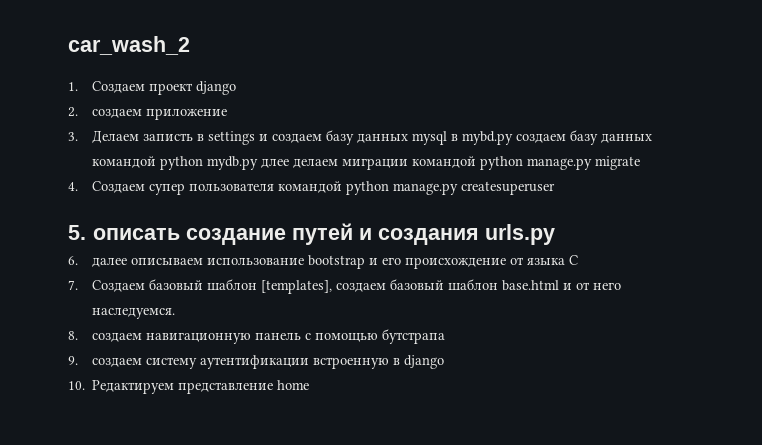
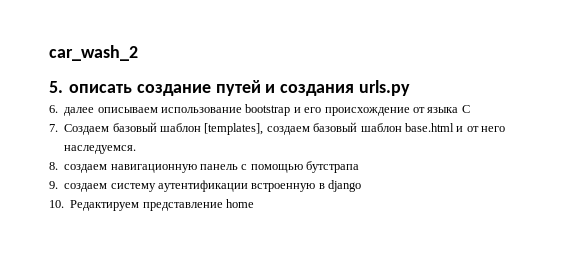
- 1. Создаем проект django
- 2. создаем приложение
- 3. Делаем записть в settings и создаем базу данных mysql в mybd.py создаем базу данных командой python mydb.py длее делаем миграции командой python manage.py migrate
- 4. Создаем супер пользователя командой python manage.py createsuperuser

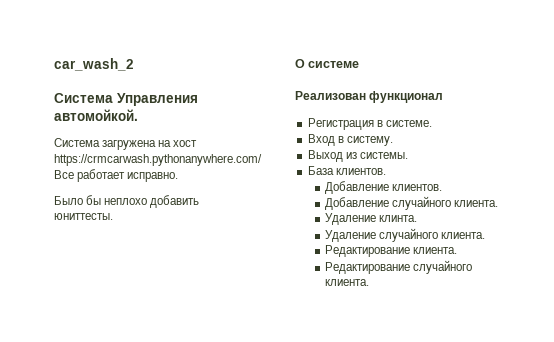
- 5. описать создание путей и создания urls.py
- 6. далее описываем использование bootstrap и его происхождение от языка С
- 7. Создаем базовый шаблон [templates], создаем базовый шаблон base.html и от него наследуемся.
- 8. создаем навигационную панель с помощью бутстрапа
- 9. создаем систему аутентификации встроенную в django
- 10. Редактируем представление home
+ Система Управления автомойкой.
+ Система загружена на хост https://crmcarwash.pythonanywhere.com/ Все работает исправно.
+ Было бы неплохо добавить юниттесты.
+ О системе
+ Реализован функционал
+ Регистрация в системе.
+ Вход в систему.
+ Выход из системы.
+ База клиентов.
+ Добавление клиентов.
+ Добавление случайного клиента.
+ Удаление клинта.
+ Удаление случайного клиента.
+ Редактирование клиента.
+ Редактирование случайного клиента.

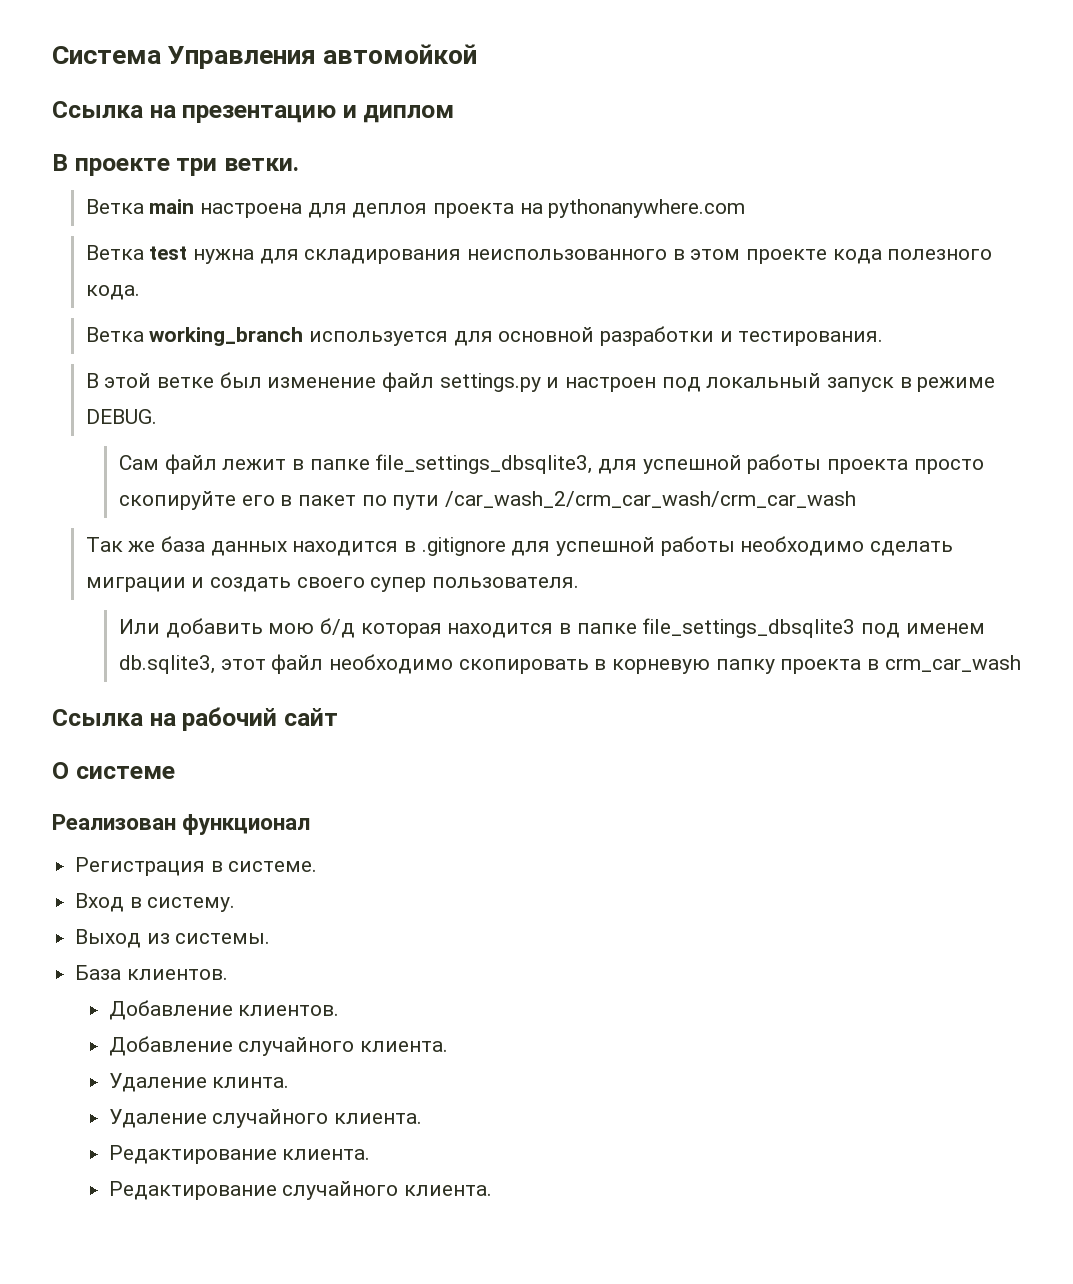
- car_wash_2
- Система Управления автомойкой.
- Система загружена на хост https://crmcarwash.pythonanywhere.com/ Все работает исправно.
- Было бы неплохо добавить юниттесты.
+ Система Управления автомойкой
+ Ссылка на презентацию и диплом
+ В проекте три ветки.
+ Ветка main настроена для деплоя проекта на pythonanywhere.com
+ Ветка test нужна для складирования неиспользованного в этом проекте кода полезного кода.
+ Ветка working_branch используется для основной разработки и тестирования.
+ В этой ветке был изменение файл settings.py и настроен под локальный запуск в режиме DEBUG.
+ Сам файл лежит в папке file_settings_dbsqlite3, для успешной работы проекта просто скопируйте его в пакет по пути /car_wash_2/crm_car_wash/crm_car_wash
+ Так же база данных находится в .gitignore для успешной работы необходимо сделать миграции и создать своего супер пользователя.
+ Или добавить мою б/д которая находится в папке file_settings_dbsqlite3 под именем db.sqlite3, этот файл необходимо скопировать в корневую папку проекта в crm_car_wash
+ Ссылка на рабочий сайт

